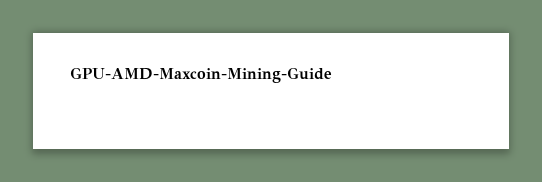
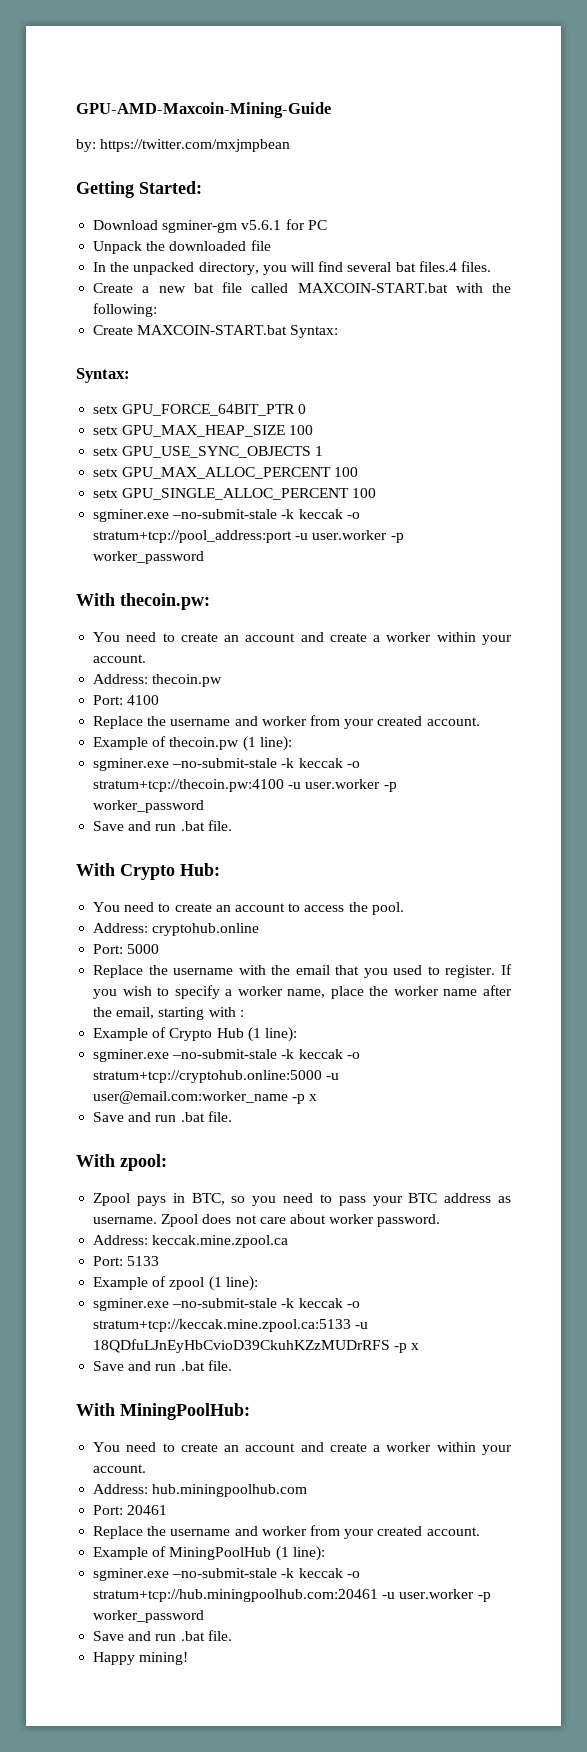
+ by: https://twitter.com/mxjmpbean
+ Getting Started:
+ Download sgminer-gm v5.6.1 for PC
+ Unpack the downloaded file
+ In the unpacked directory, you will find several bat files.4 files.
+ Create a new bat file called MAXCOIN-START.bat with the following:
+ Create MAXCOIN-START.bat Syntax:
+ Syntax:
+ setx GPU_FORCE_64BIT_PTR 0
+ setx GPU_MAX_HEAP_SIZE 100
+ setx GPU_USE_SYNC_OBJECTS 1
+ setx GPU_MAX_ALLOC_PERCENT 100
+ setx GPU_SINGLE_ALLOC_PERCENT 100
+ sgminer.exe –no-submit-stale -k keccak -o stratum+tcp://pool_address:port -u user.worker -p worker_password
+ With thecoin.pw:
+ You need to create an account and create a worker within your account.
+ Address: thecoin.pw
+ Port: 4100
+ Replace the username and worker from your created account.
+ Example of thecoin.pw (1 line):
+ sgminer.exe –no-submit-stale -k keccak -o stratum+tcp://thecoin.pw:4100 -u user.worker -p worker_password
+ Save and run .bat file.
+ With Crypto Hub:
+ You need to create an account to access the pool.
+ Address: cryptohub.online
+ Port: 5000
+ Replace the username with the email that you used to register. If you wish to specify a worker name, place the worker name after the email, starting with :
+ Example of Crypto Hub (1 line):
+ sgminer.exe –no-submit-stale -k keccak -o stratum+tcp://cryptohub.online:5000 -u user@email.com:worker_name -p x
+ Save and run .bat file.
+ With zpool:
+ Zpool pays in BTC, so you need to pass your BTC address as username. Zpool does not care about worker password.
+ Address: keccak.mine.zpool.ca
+ Port: 5133
+ Example of zpool (1 line):
+ sgminer.exe –no-submit-stale -k keccak -o stratum+tcp://keccak.mine.zpool.ca:5133 -u 18QDfuLJnEyHbCvioD39CkuhKZzMUDrRFS -p x
+ Save and run .bat file.
+ With MiningPoolHub:
+ You need to create an account and create a worker within your account.
+ Address: hub.miningpoolhub.com
+ Port: 20461
+ Replace the username and worker from your created account.
+ Example of MiningPoolHub (1 line):
+ sgminer.exe –no-submit-stale -k keccak -o stratum+tcp://hub.miningpoolhub.com:20461 -u user.worker -p worker_password
+ Save and run .bat file.
+ Happy mining!

